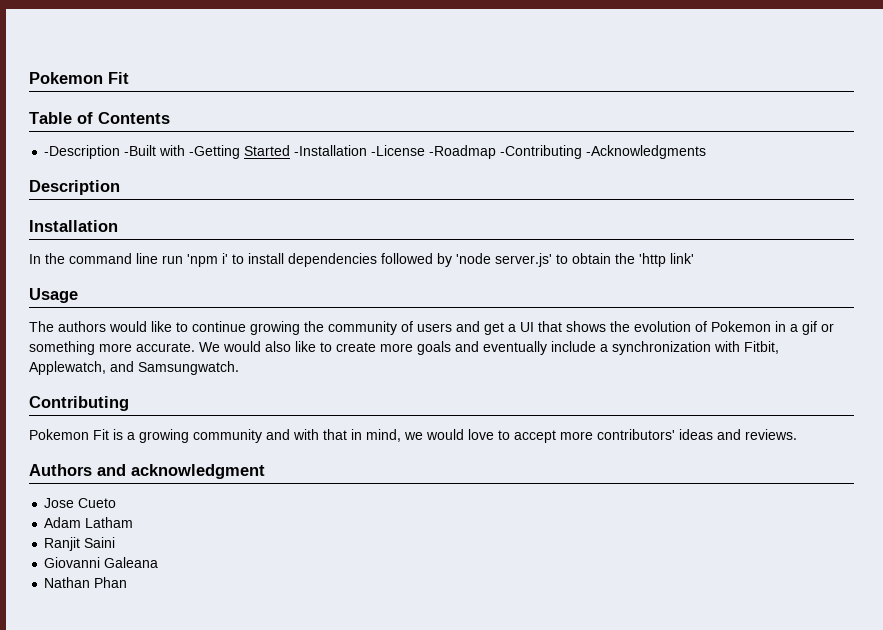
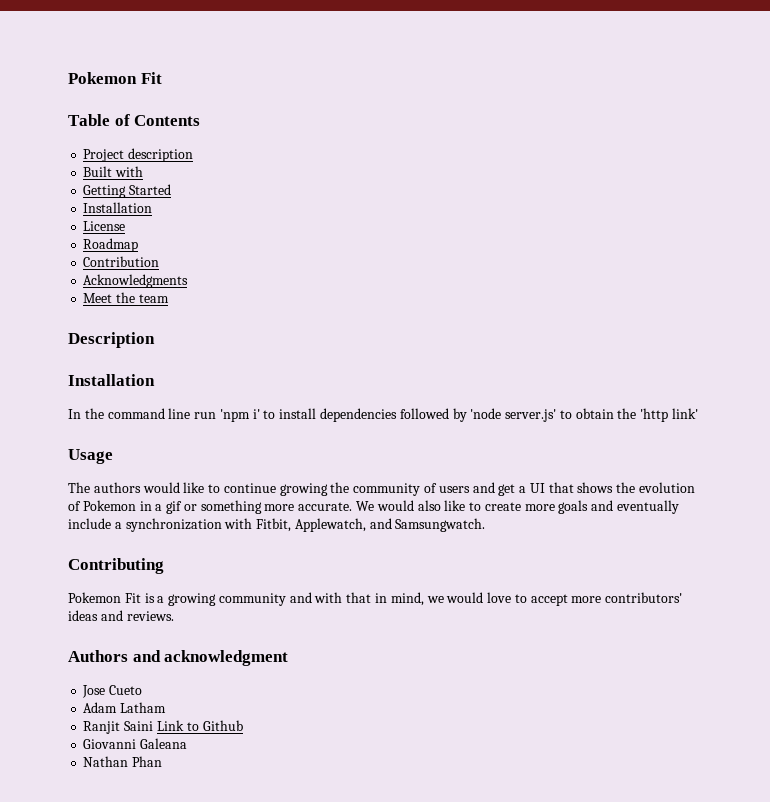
- -Description -Built with -Getting Started -Installation -License -Roadmap -Contributing -Acknowledgments
+ Project description
+ Built with
+ Getting Started
+ Installation
+ License
+ Roadmap
+ Contribution
+ Acknowledgments
+ Meet the team
- Ranjit Saini
+ Ranjit Saini Link to Github

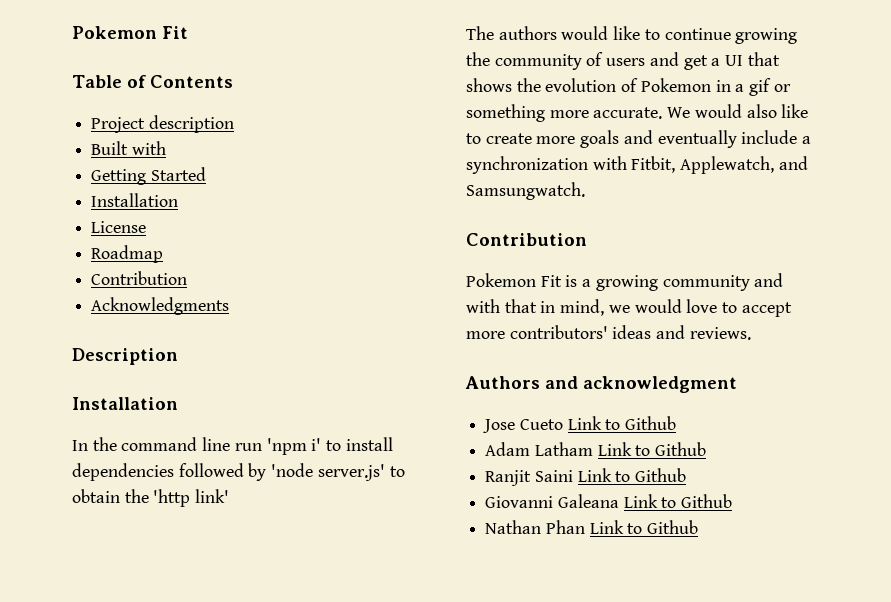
- Meet the team
- Usage
  We would also like to create more goals and eventually include a synchronization with Fitbit, Applewatch, and Samsungwatch.
- Contributing
+ Contribution
- Jose Cueto
+ Jose Cueto Link to Github
- Adam Latham
+ Adam Latham Link to Github
- Giovanni Galeana
+ Giovanni Galeana Link to Github
- Nathan Phan
+ Nathan Phan Link to Github

